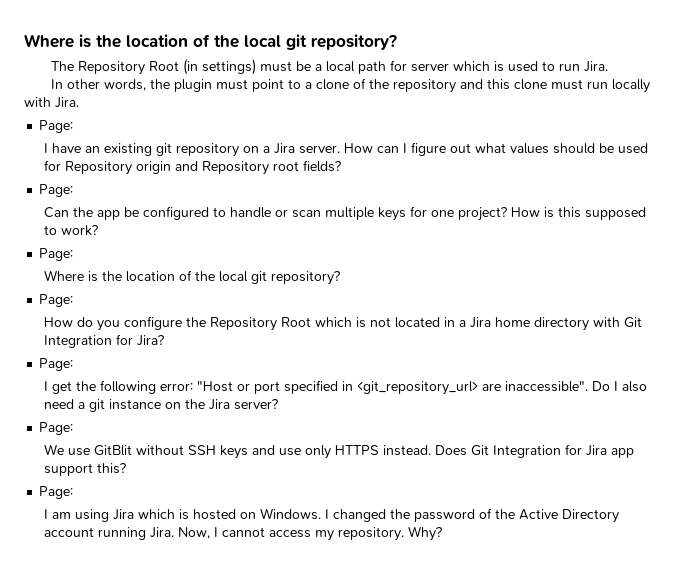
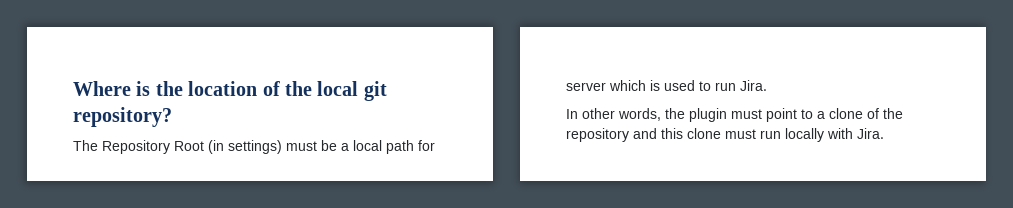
  In other words, the plugin must point to a clone of the repository and this clone must run locally with Jira.
- Page:
- I have an existing git repository on a Jira server. How can I figure out what values should be used for Repository origin and Repository root fields?
- Page:
- Can the app be configured to handle or scan multiple keys for one project? How is this supposed to work?
- Page:
- Where is the location of the local git repository?
- Page:
- How do you configure the Repository Root which is not located in a Jira home directory with Git Integration for Jira?
- Page:
- I get the following error: "Host or port specified in <git_repository_url> are inaccessible". Do I also need a git instance on the Jira server?
- Page:
- We use GitBlit without SSH keys and use only HTTPS instead. Does Git Integration for Jira app support this?
- Page:
- I am using Jira which is hosted on Windows. I changed the password of the Active Directory account running Jira. Now, I cannot access my repository. Why?

